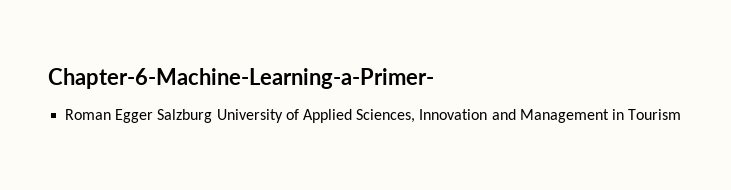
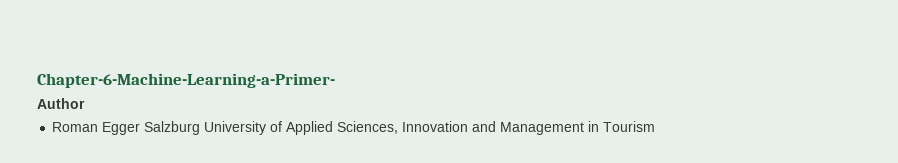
+ Author

